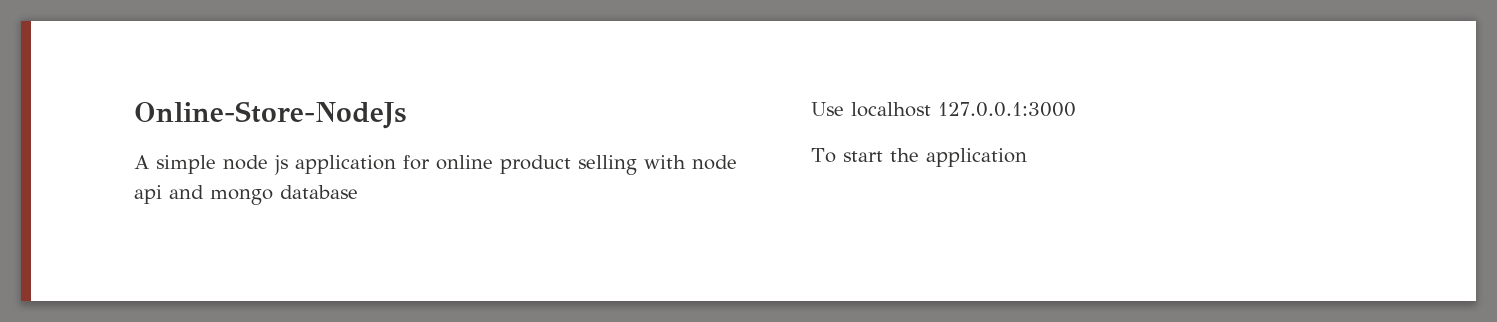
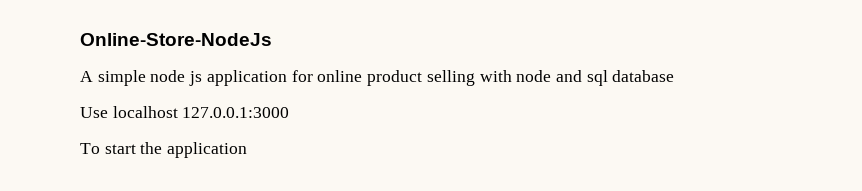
- A simple node js application for online product selling with node api and mongo database
+ A simple node js application for online product selling with node and sql database

